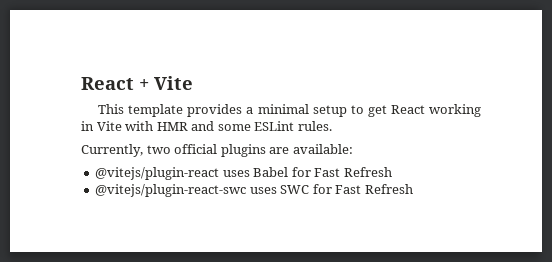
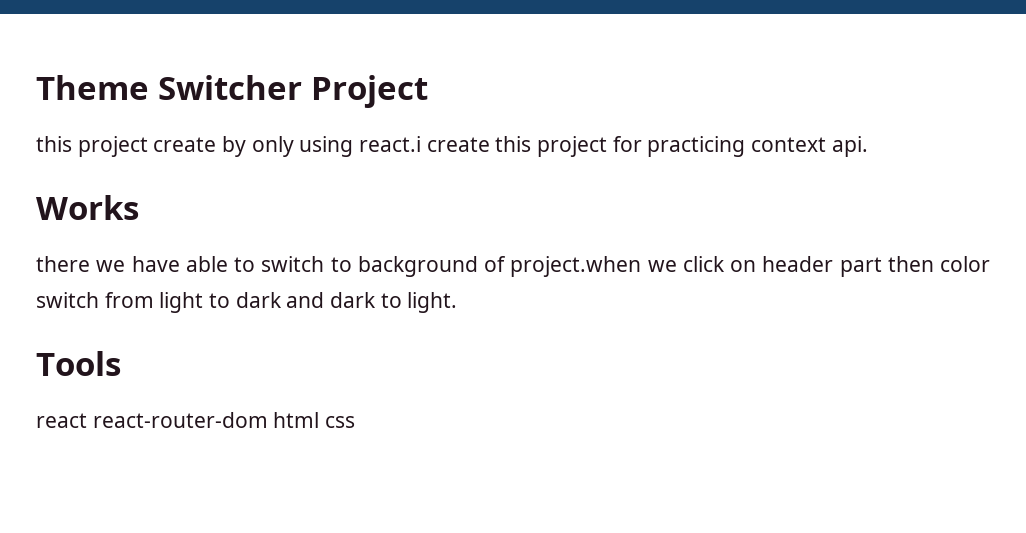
- React + Vite
- This template provides a minimal setup to get React working in Vite with HMR and some ESLint rules.
- Currently, two official plugins are available:
- @vitejs/plugin-react uses Babel for Fast Refresh
- @vitejs/plugin-react-swc uses SWC for Fast Refresh
+ Theme Switcher Project
+ this project create by only using react.i create this project for practicing context api.
+ Works
+ there we have able to switch to background of project.when we click on header part then color switch from light to dark and dark to light.
+ Tools
+ react react-router-dom html css

